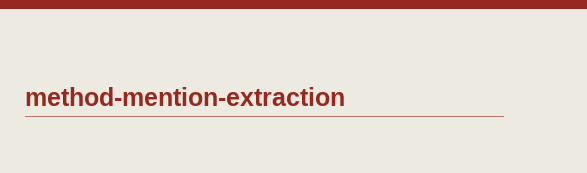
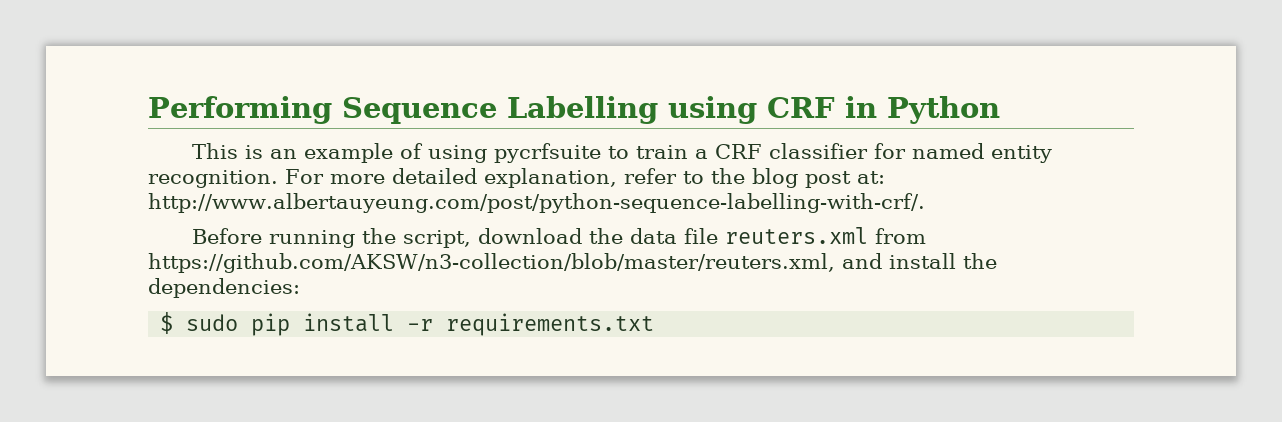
- method-mention-extraction
+ Performing Sequence Labelling using CRF in Python
+ This is an example of using pycrfsuite to train a CRF classifier for named entity recognition. For more detailed explanation, refer to the blog post at: http://www.albertauyeung.com/post/python-sequence-labelling-with-crf/.
+ Before running the script, download the data file reuters.xml from https://github.com/AKSW/n3-collection/blob/master/reuters.xml, and install the dependencies:
+ $ sudo pip install -r requirements.txt

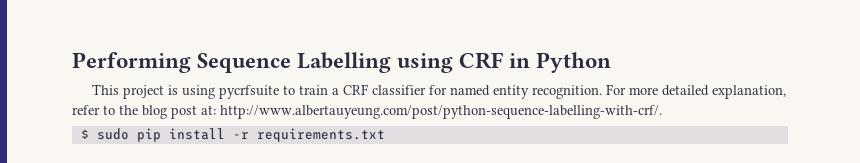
- This is an example of using pycrfsuite to train a CRF classifier for named entity recognition.
+ This project is using pycrfsuite to train a CRF classifier for named entity recognition.
- Before running the script, download the data file reuters.xml from https://github.com/AKSW/n3-collection/blob/master/reuters.xml, and install the dependencies:

